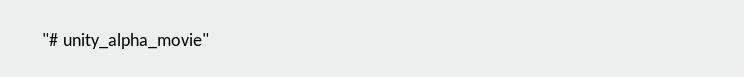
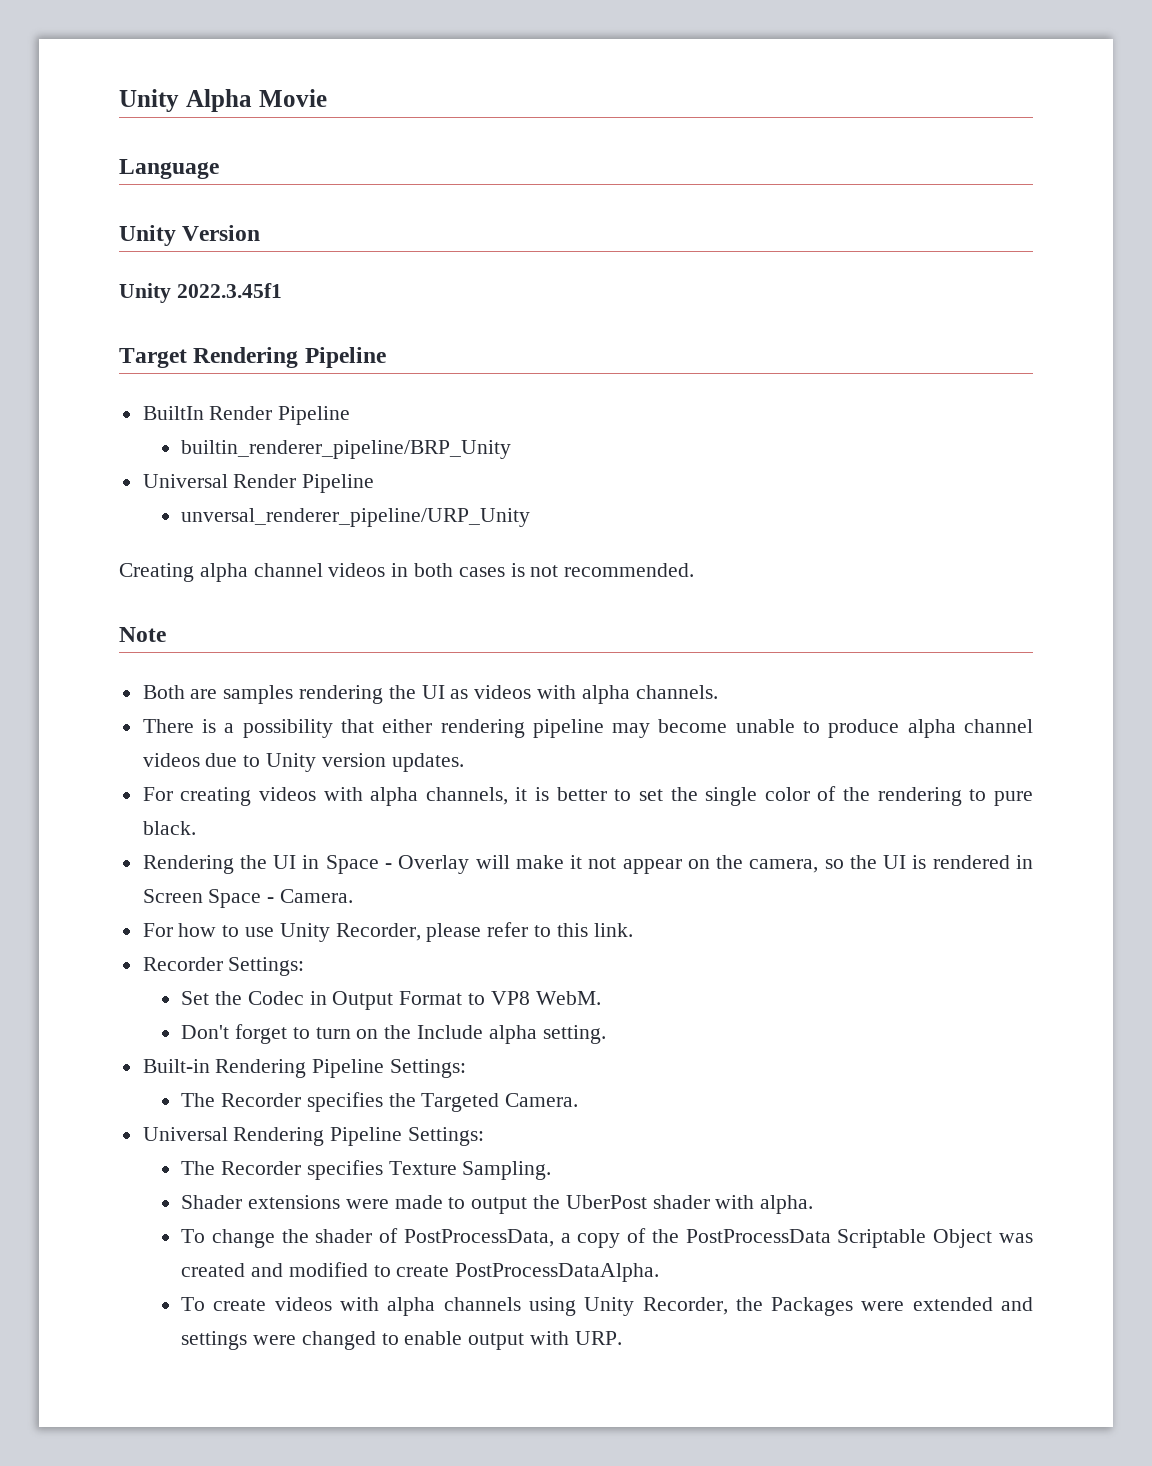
- "# unity_alpha_movie"
+ Unity Alpha Movie
+ Language
+ Unity Version
+ Unity 2022.3.45f1
+ Target Rendering Pipeline
+ BuiltIn Render Pipeline
+ builtin_renderer_pipeline/BRP_Unity
+ Universal Render Pipeline
+ unversal_renderer_pipeline/URP_Unity
+ Creating alpha channel videos in both cases is not recommended.
+ Note
+ Both are samples rendering the UI as videos with alpha channels.
+ There is a possibility that either rendering pipeline may become unable to produce alpha channel videos due to Unity version updates.
+ For creating videos with alpha channels, it is better to set the single color of the rendering to pure black.
+ Rendering the UI in Space - Overlay will make it not appear on the camera, so the UI is rendered in Screen Space - Camera.
+ For how to use Unity Recorder, please refer to this link.
+ Recorder Settings:
+ Set the Codec in Output Format to VP8 WebM.
+ Don't forget to turn on the Include alpha setting.
+ Built-in Rendering Pipeline Settings:
+ The Recorder specifies the Targeted Camera.
+ Universal Rendering Pipeline Settings:
+ The Recorder specifies Texture Sampling.
+ Shader extensions were made to output the UberPost shader with alpha.
+ To change the shader of PostProcessData, a copy of the PostProcessData Scriptable Object was created and modified to create PostProcessDataAlpha.
+ To create videos with alpha channels using Unity Recorder, the Packages were extended and settings were changed to enable output with URP.

